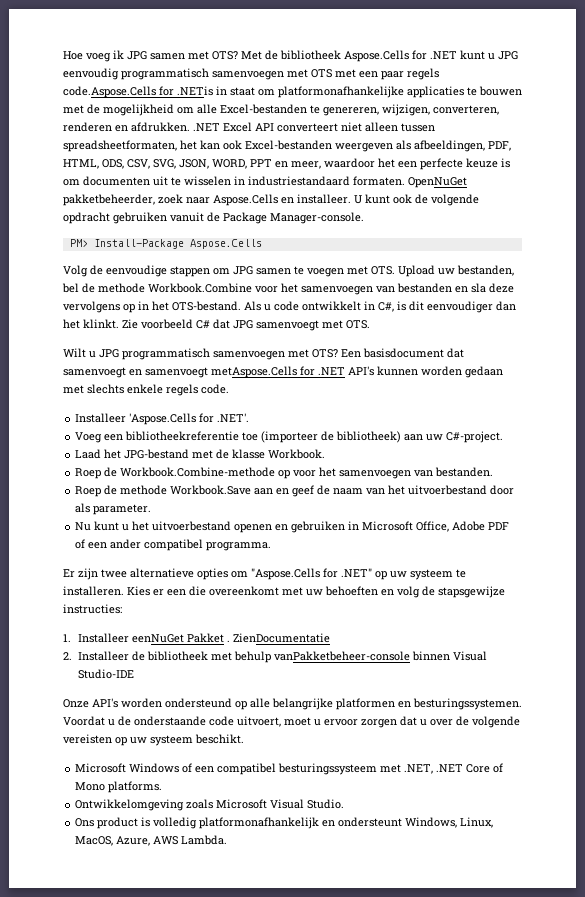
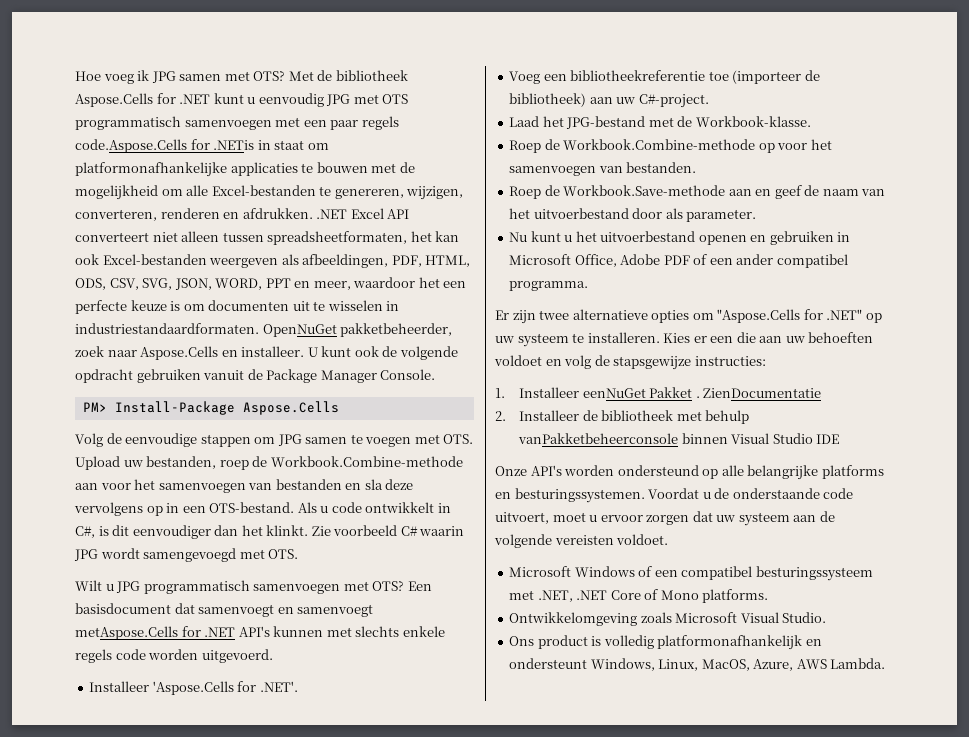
- Met de bibliotheek Aspose.Cells for .NET kunt u JPG eenvoudig programmatisch samenvoegen met OTS met een paar regels code.Aspose.Cells for .NETis in staat om platformonafhankelijke applicaties te bouwen met de mogelijkheid om alle Excel-bestanden te genereren, wijzigen, converteren, renderen en afdrukken. .NET Excel API converteert niet alleen tussen spreadsheetformaten, het kan ook Excel-bestanden weergeven als afbeeldingen, PDF, HTML, ODS, CSV, SVG, JSON, WORD, PPT en meer, waardoor het een perfecte keuze is om documenten uit te wisselen in industriestandaard formaten.
+ Met de bibliotheek Aspose.Cells for .NET kunt u eenvoudig JPG met OTS programmatisch samenvoegen met een paar regels code.Aspose.Cells for .NETis in staat om platformonafhankelijke applicaties te bouwen met de mogelijkheid om alle Excel-bestanden te genereren, wijzigen, converteren, renderen en afdrukken. .NET Excel API converteert niet alleen tussen spreadsheetformaten, het kan ook Excel-bestanden weergeven als afbeeldingen, PDF, HTML, ODS, CSV, SVG, JSON, WORD, PPT en meer, waardoor het een perfecte keuze is om documenten uit te wisselen in industriestandaardformaten.
- U kunt ook de volgende opdracht gebruiken vanuit de Package Manager-console.
+ U kunt ook de volgende opdracht gebruiken vanuit de Package Manager Console.
- Volg de eenvoudige stappen om JPG samen te voegen met OTS. Upload uw bestanden, bel de methode Workbook.Combine voor het samenvoegen van bestanden en sla deze vervolgens op in het OTS-bestand.
+ Volg de eenvoudige stappen om JPG samen te voegen met OTS. Upload uw bestanden, roep de Workbook.Combine-methode aan voor het samenvoegen van bestanden en sla deze vervolgens op in een OTS-bestand.
- Zie voorbeeld C# dat JPG samenvoegt met OTS.
+ Zie voorbeeld C# waarin JPG wordt samengevoegd met OTS.
- Een basisdocument dat samenvoegt en samenvoegt metAspose.Cells for .NET API's kunnen worden gedaan met slechts enkele regels code.
+ Een basisdocument dat samenvoegt en samenvoegt metAspose.Cells for .NET API's kunnen met slechts enkele regels code worden uitgevoerd.
- Laad het JPG-bestand met de klasse Workbook.
+ Laad het JPG-bestand met de Workbook-klasse.
- Roep de methode Workbook.Save aan en geef de naam van het uitvoerbestand door als parameter.
+ Roep de Workbook.Save-methode aan en geef de naam van het uitvoerbestand door als parameter.
- Kies er een die overeenkomt met uw behoeften en volg de stapsgewijze instructies:
+ Kies er een die aan uw behoeften voldoet en volg de stapsgewijze instructies:
- 2. Installeer de bibliotheek met behulp vanPakketbeheer-console binnen Visual Studio-IDE
+ 2. Installeer de bibliotheek met behulp vanPakketbeheerconsole binnen Visual Studio IDE
- Onze API's worden ondersteund op alle belangrijke platformen en besturingssystemen.
+ Onze API's worden ondersteund op alle belangrijke platforms en besturingssystemen.
- Voordat u de onderstaande code uitvoert, moet u ervoor zorgen dat u over de volgende vereisten op uw systeem beschikt.
+ Voordat u de onderstaande code uitvoert, moet u ervoor zorgen dat uw systeem aan de volgende vereisten voldoet.

